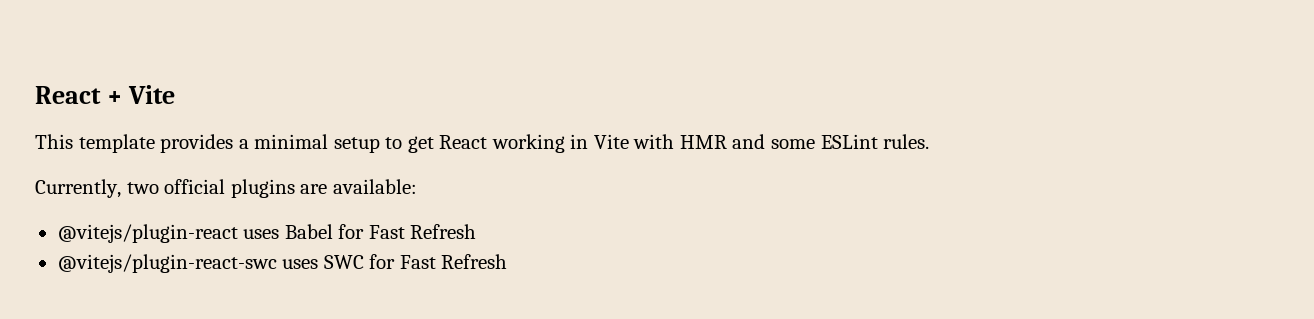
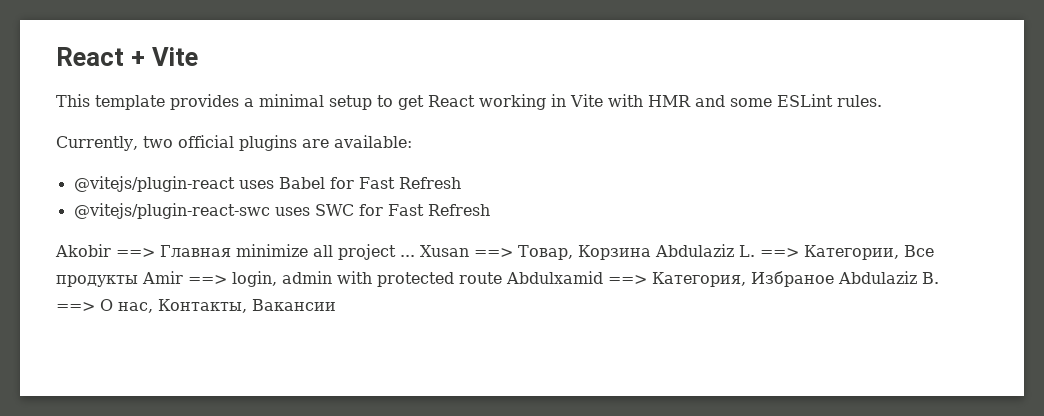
+ Akobir ==> Главная minimize all project ... Xusan ==> Товар, Корзина Abdulaziz L. ==> Категории, Все продукты Amir ==> login, admin with protected route Abdulxamid ==> Категория, Избраное Abdulaziz B. ==> О нас, Контакты, Вакансии

